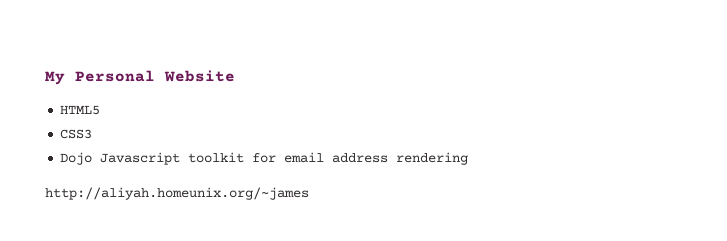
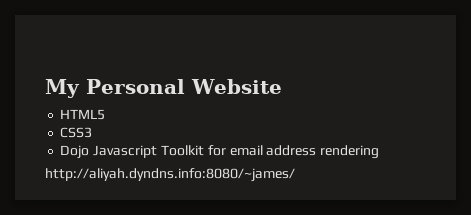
- Dojo Javascript toolkit for email address rendering
+ Dojo Javascript Toolkit for email address rendering
- http://aliyah.homeunix.org/~james
+ http://aliyah.dyndns.info:8080/~james/

